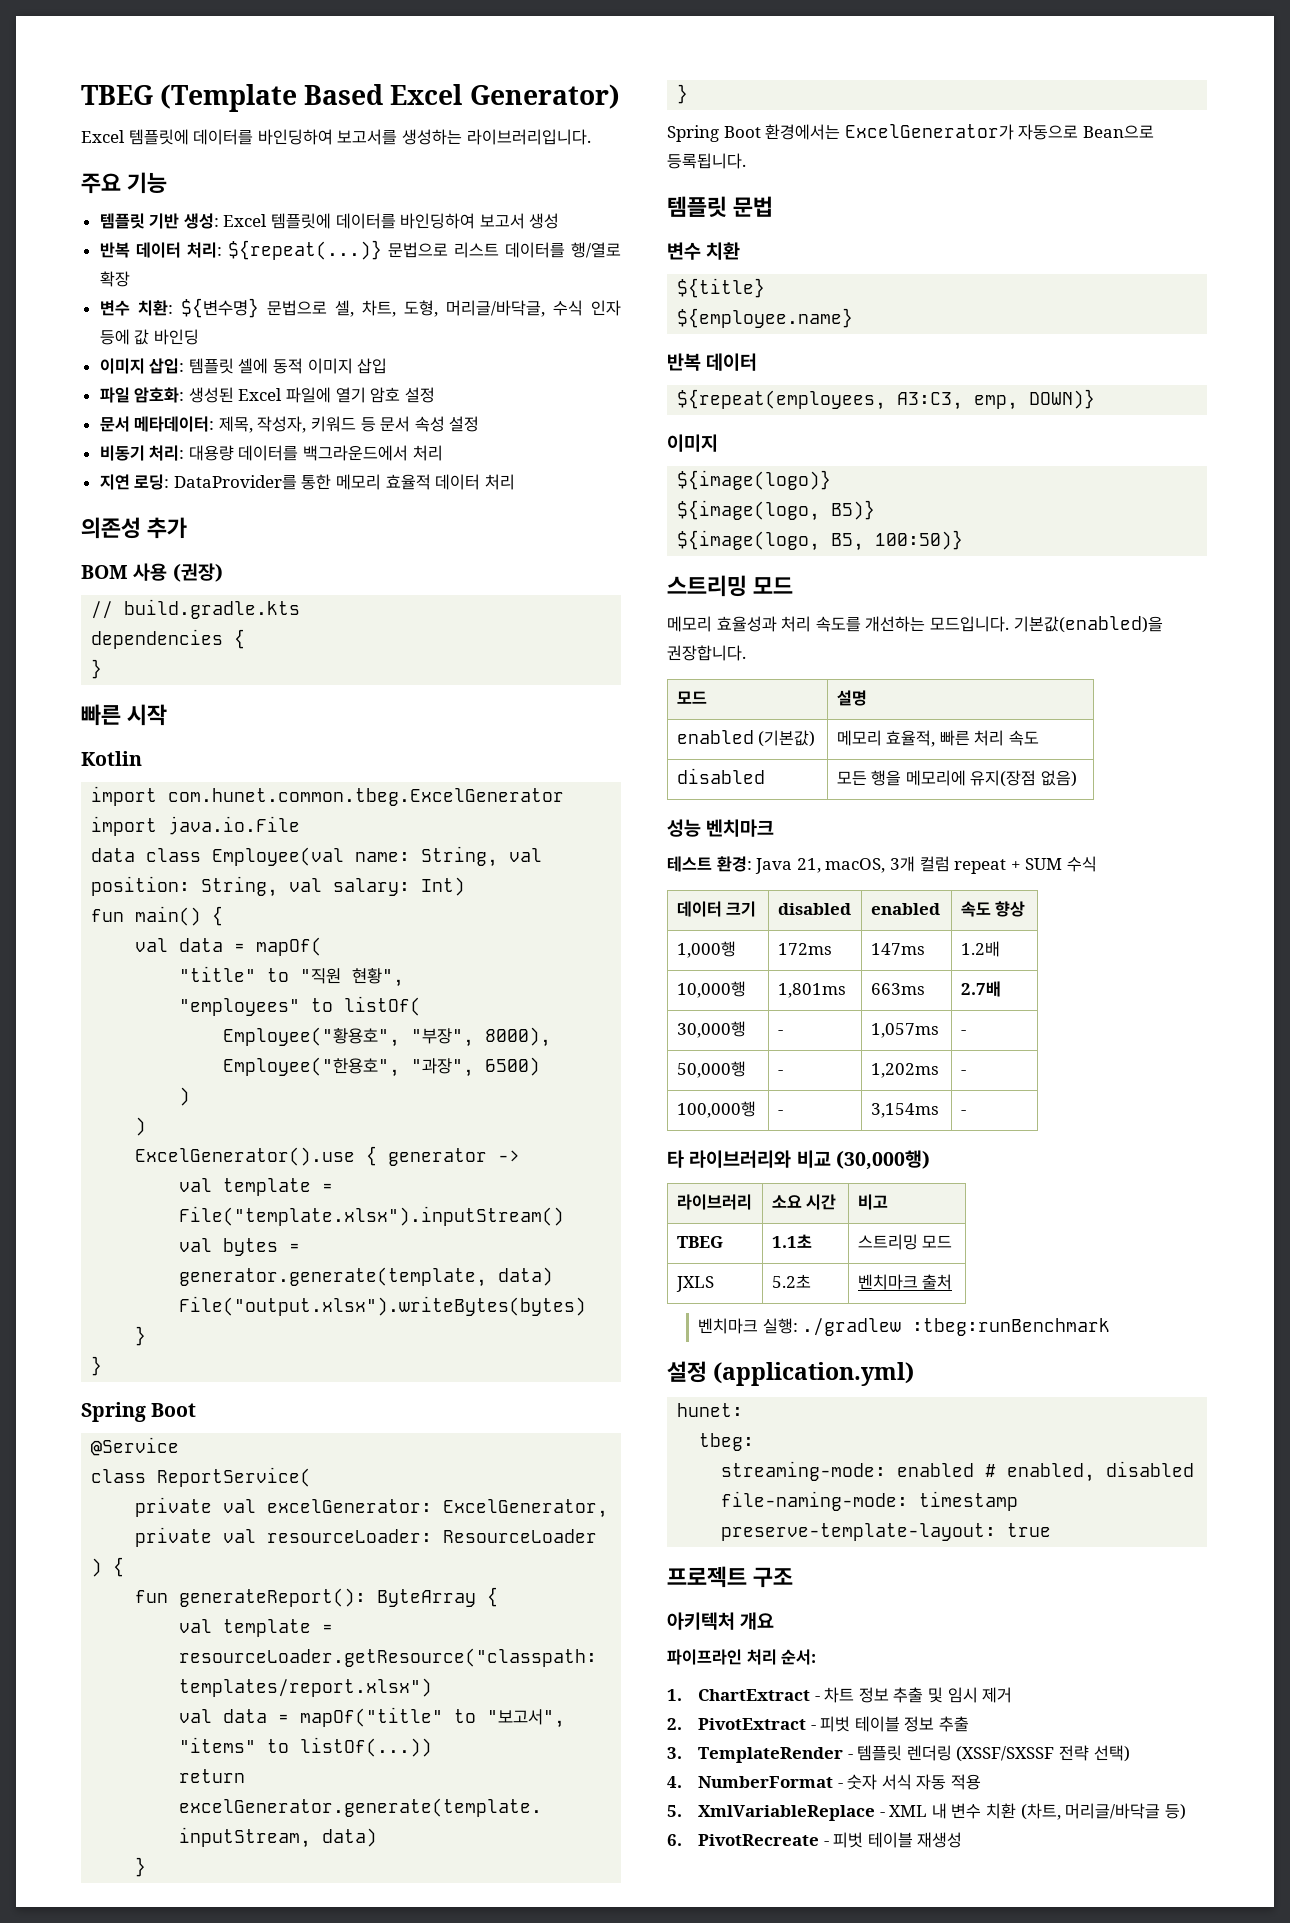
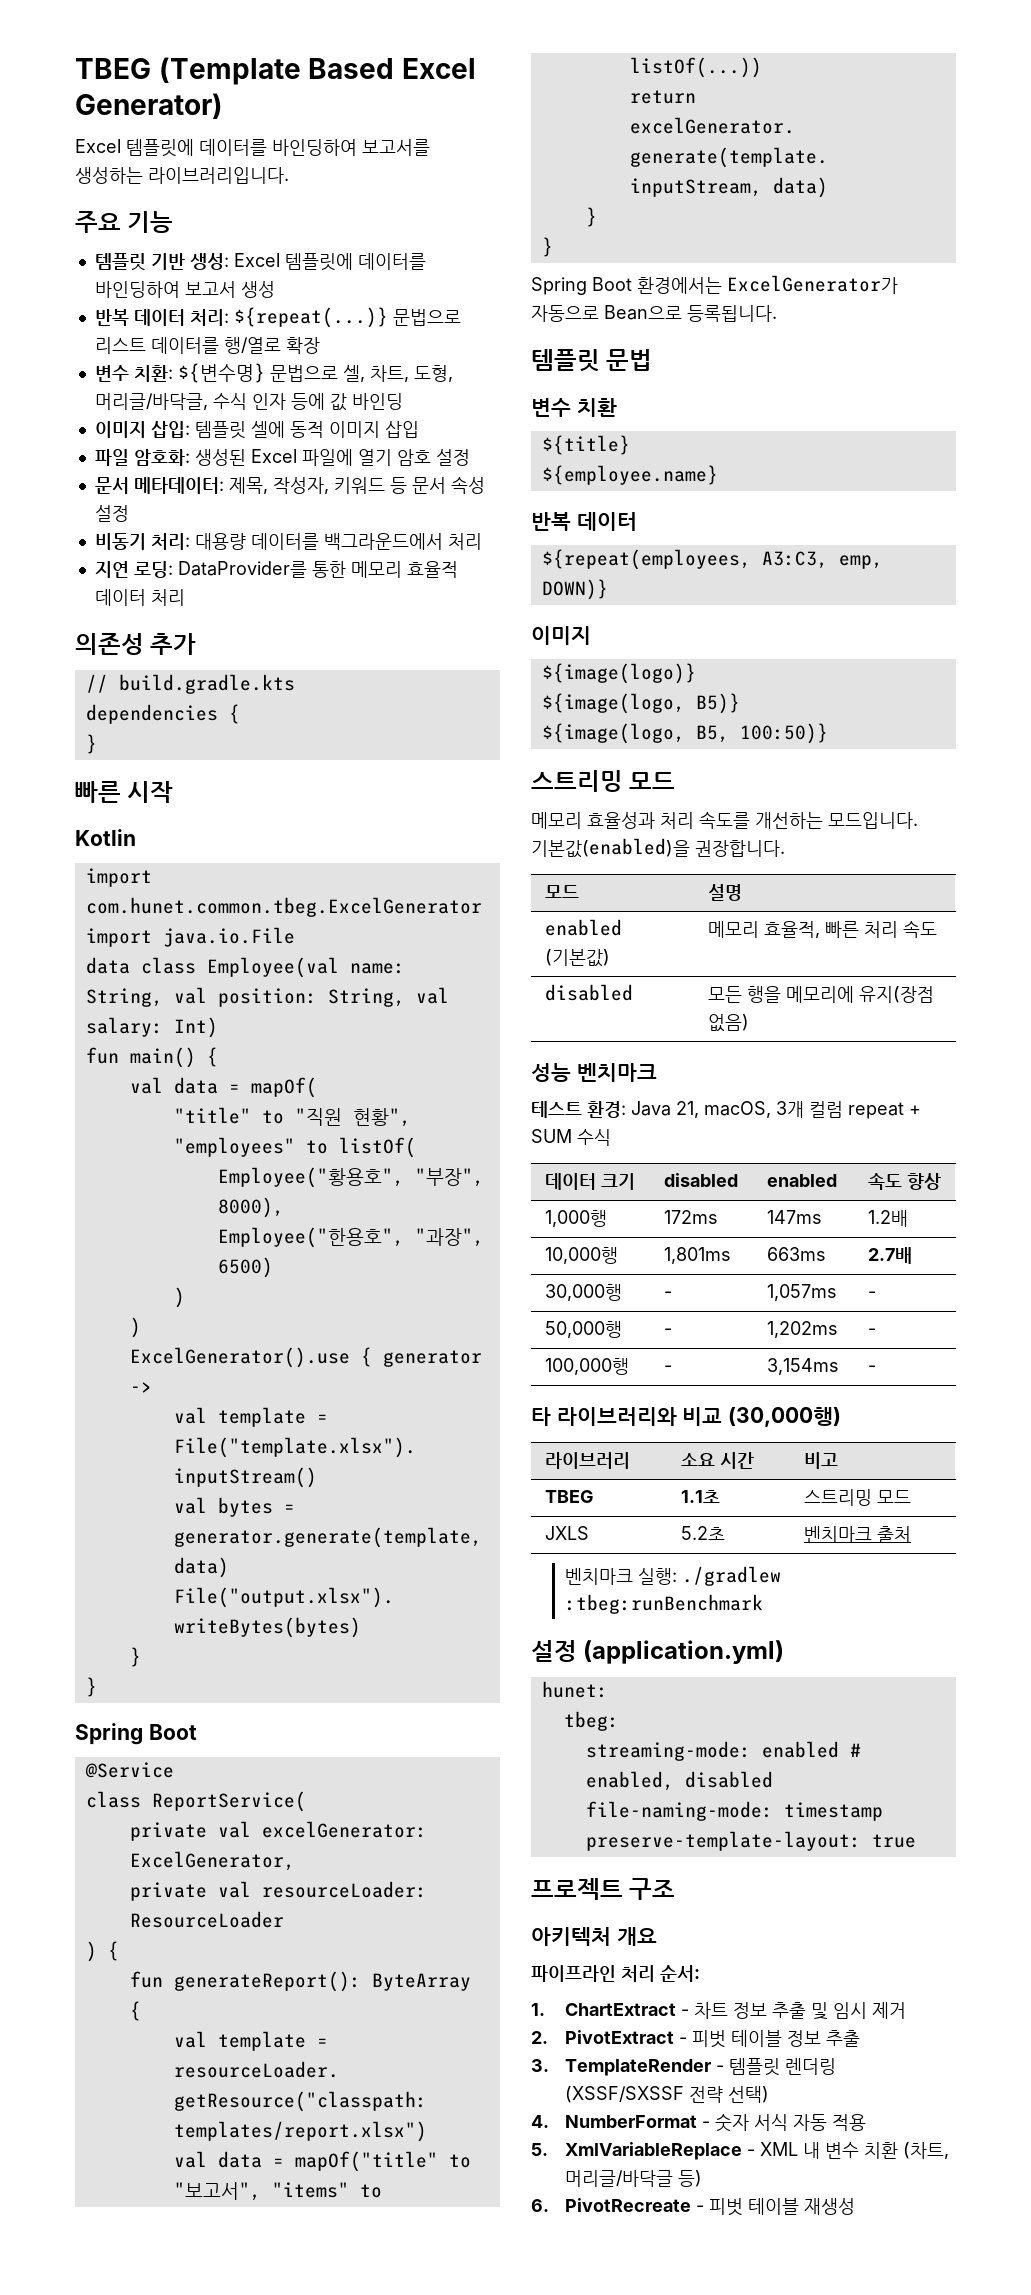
- BOM 사용 (권장)

